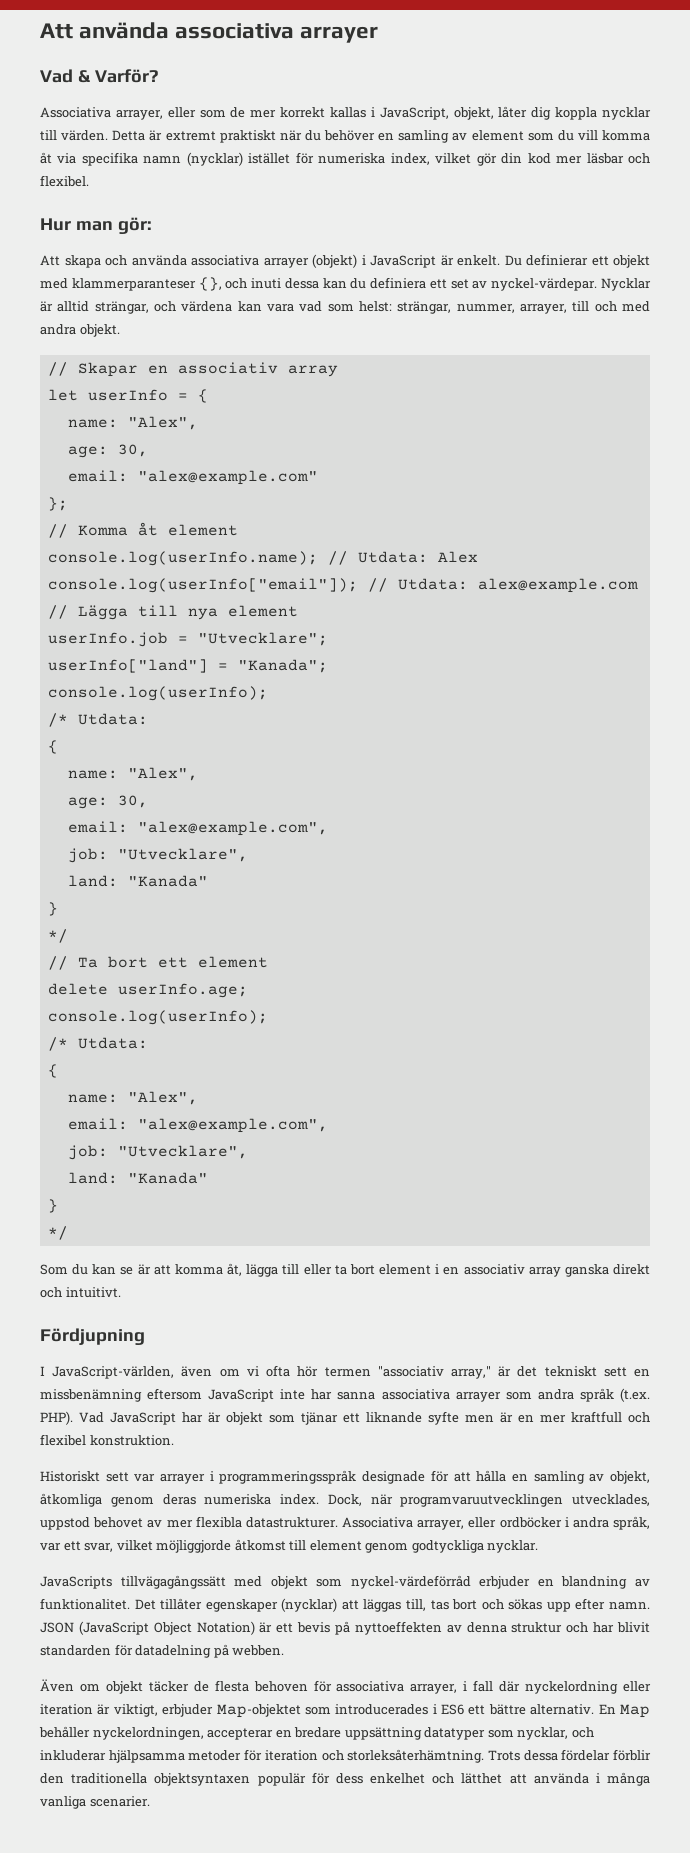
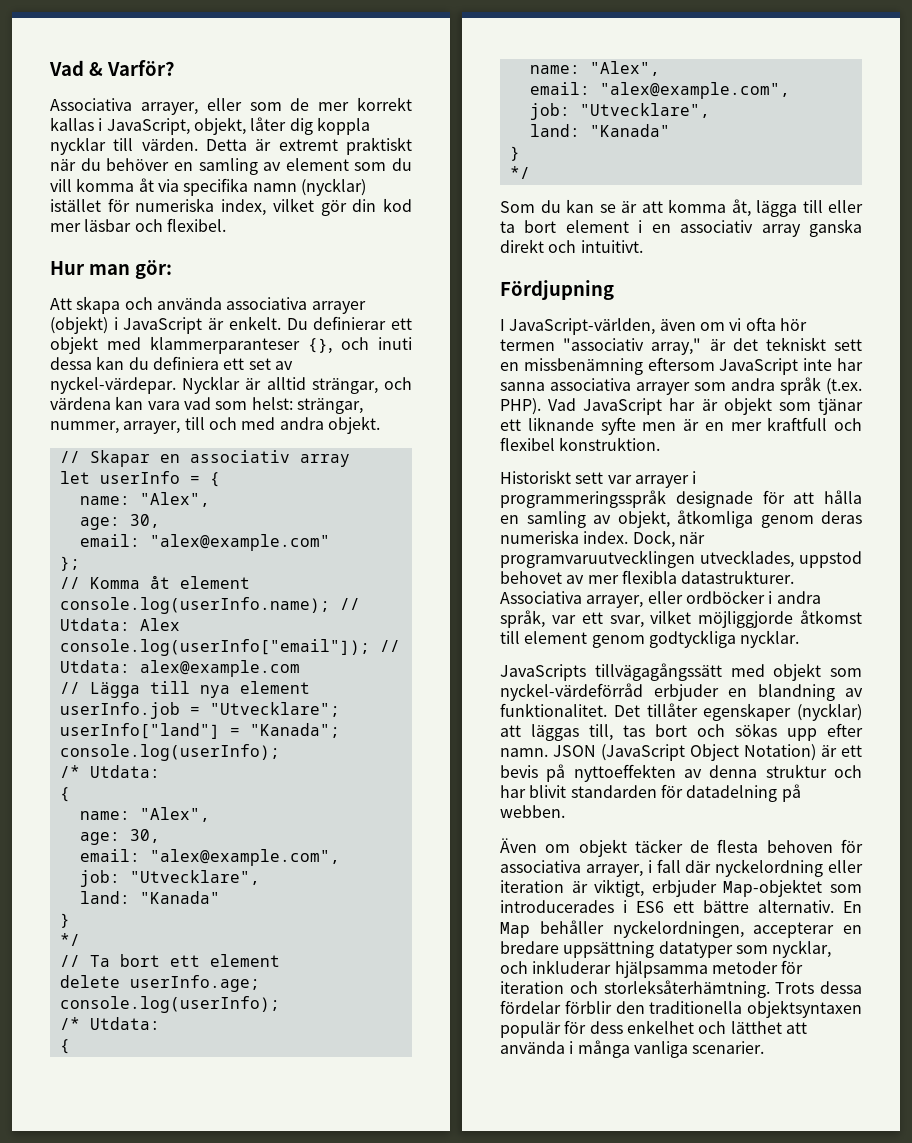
- Att använda associativa arrayer

